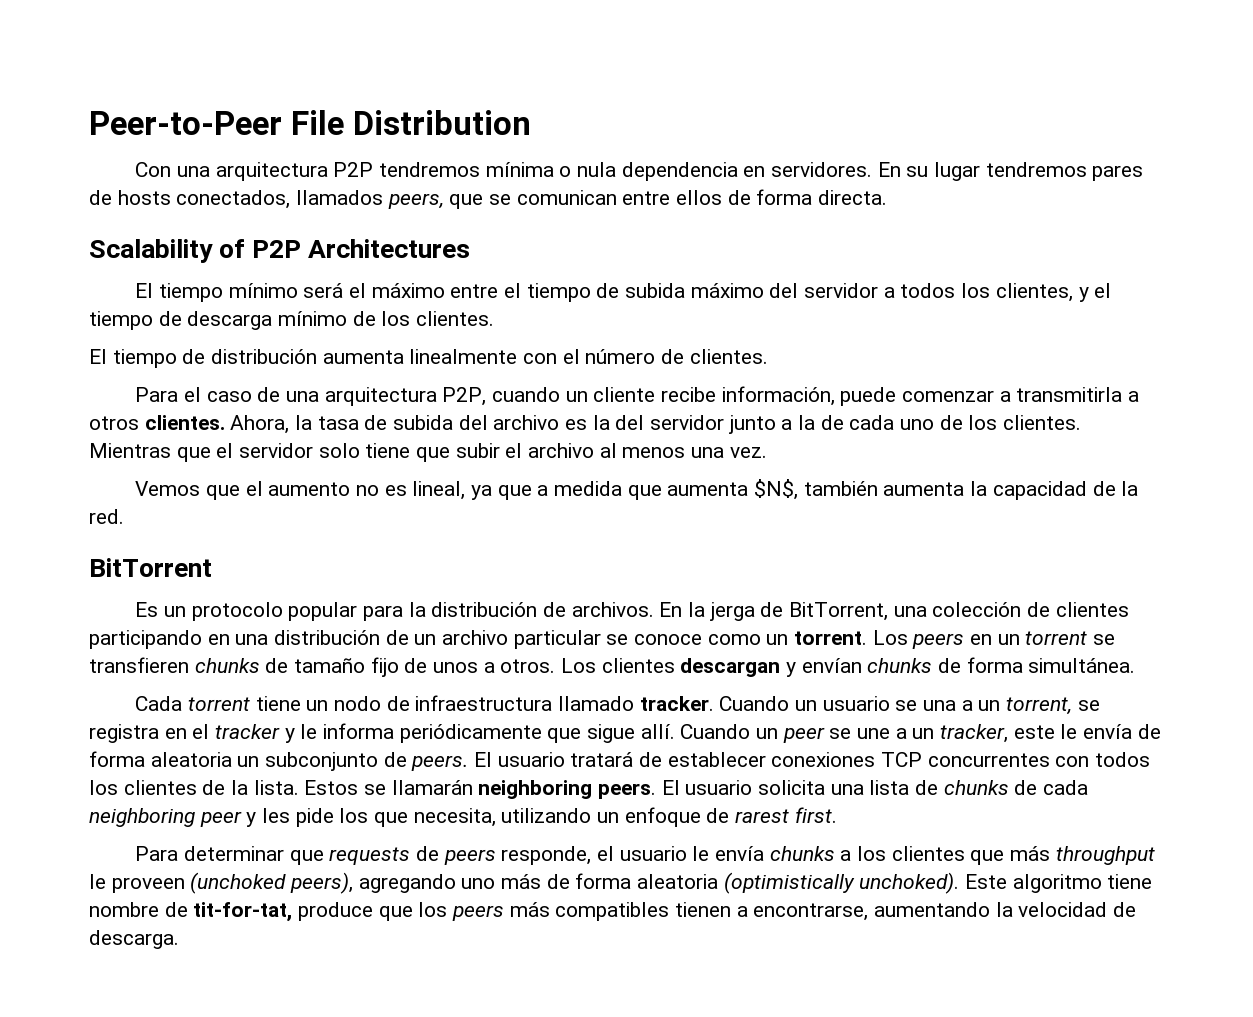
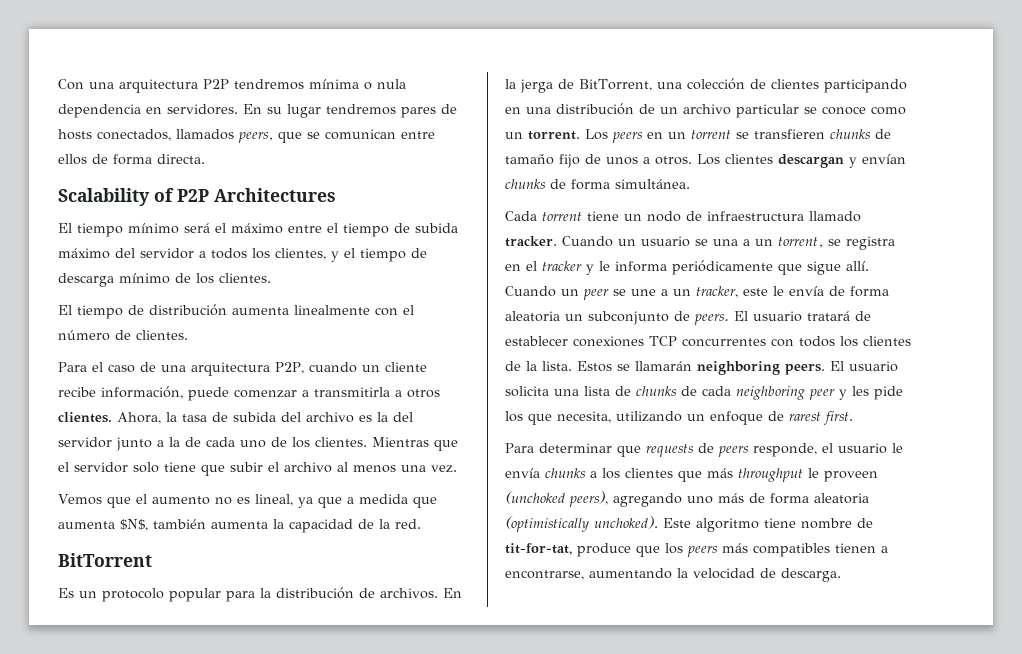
- Peer-to-Peer File Distribution

